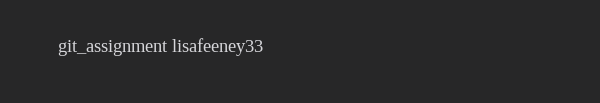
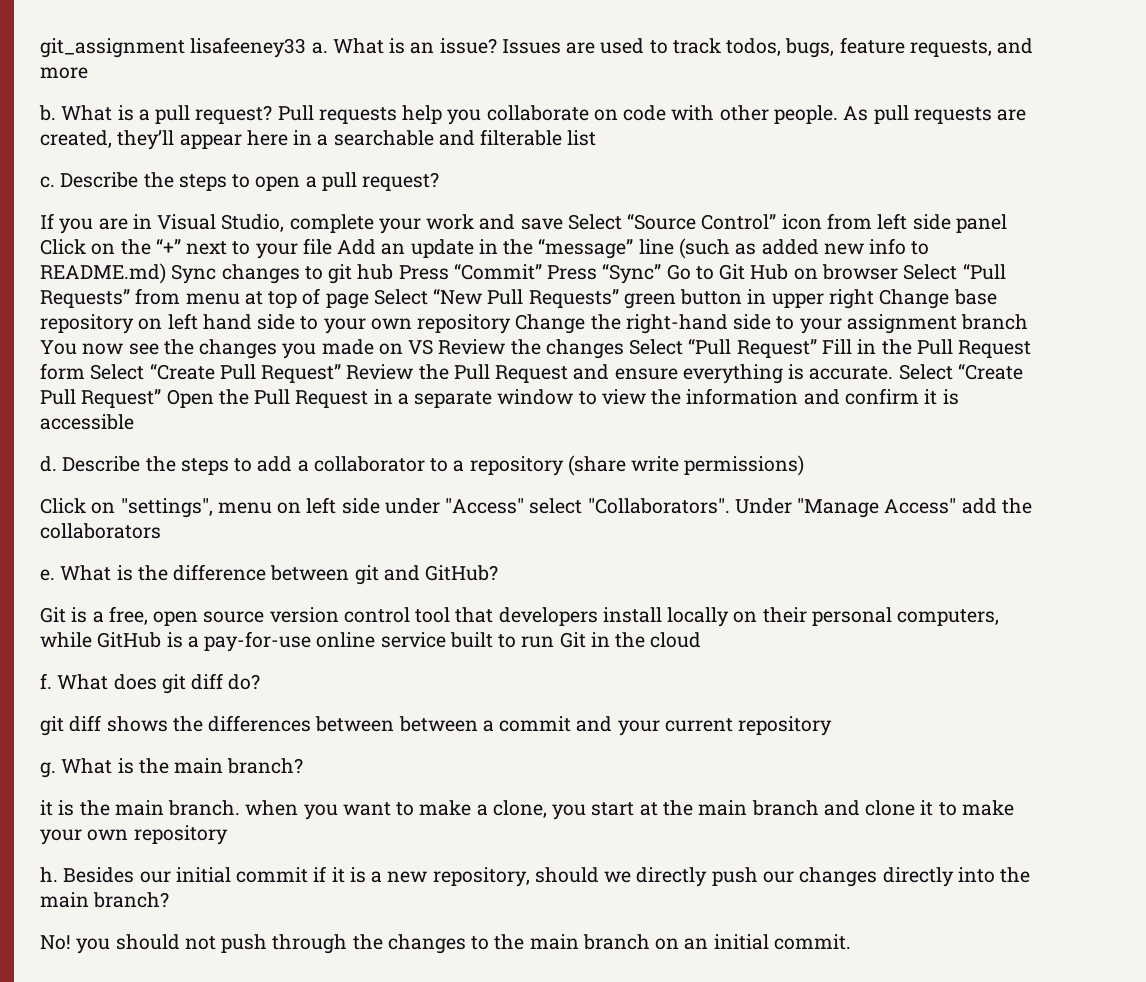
- git_assignment lisafeeney33
+ git_assignment lisafeeney33 a. What is an issue? Issues are used to track todos, bugs, feature requests, and more
+ b. What is a pull request? Pull requests help you collaborate on code with other people. As pull requests are created, they’ll appear here in a searchable and filterable list
+ c. Describe the steps to open a pull request?
+ If you are in Visual Studio, complete your work and save Select “Source Control” icon from left side panel Click on the “+” next to your file Add an update in the “message” line (such as added new info to README.md) Sync changes to git hub Press “Commit” Press “Sync” Go to Git Hub on browser Select “Pull Requests” from menu at top of page Select “New Pull Requests” green button in upper right Change base repository on left hand side to your own repository Change the right-hand side to your assignment branch You now see the changes you made on VS Review the changes Select “Pull Request” Fill in the Pull Request form Select “Create Pull Request” Review the Pull Request and ensure everything is accurate. Select “Create Pull Request” Open the Pull Request in a separate window to view the information and confirm it is accessible
+ d. Describe the steps to add a collaborator to a repository (share write permissions)
+ Click on "settings", menu on left side under "Access" select "Collaborators". Under "Manage Access" add the collaborators
+ e. What is the difference between git and GitHub?
+ Git is a free, open source version control tool that developers install locally on their personal computers, while GitHub is a pay-for-use online service built to run Git in the cloud
+ f. What does git diff do?
+ git diff shows the differences between between a commit and your current repository
+ g. What is the main branch?
+ it is the main branch. when you want to make a clone, you start at the main branch and clone it to make your own repository
+ h. Besides our initial commit if it is a new repository, should we directly push our changes directly into the main branch?
+ No! you should not push through the changes to the main branch on an initial commit.

